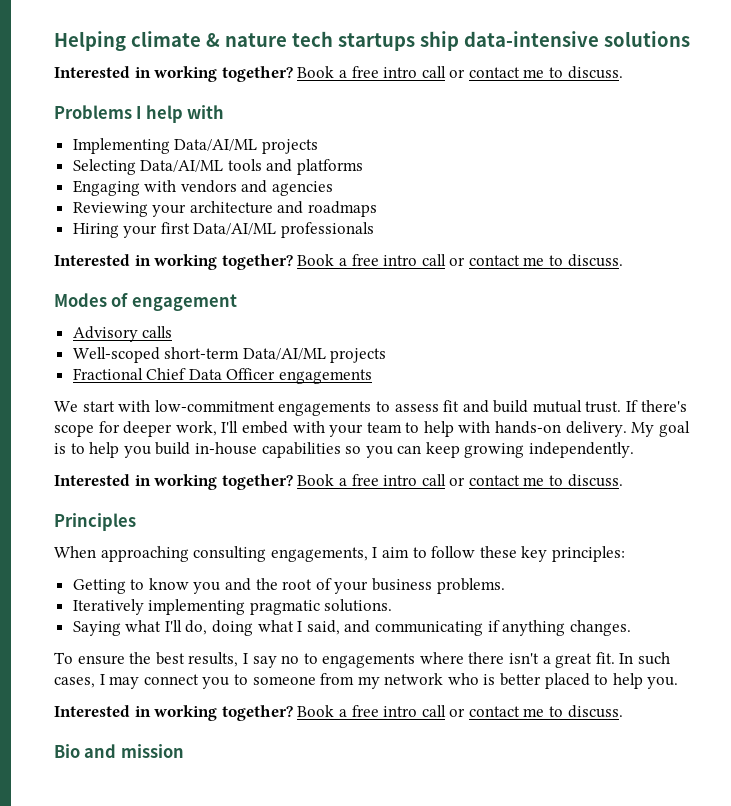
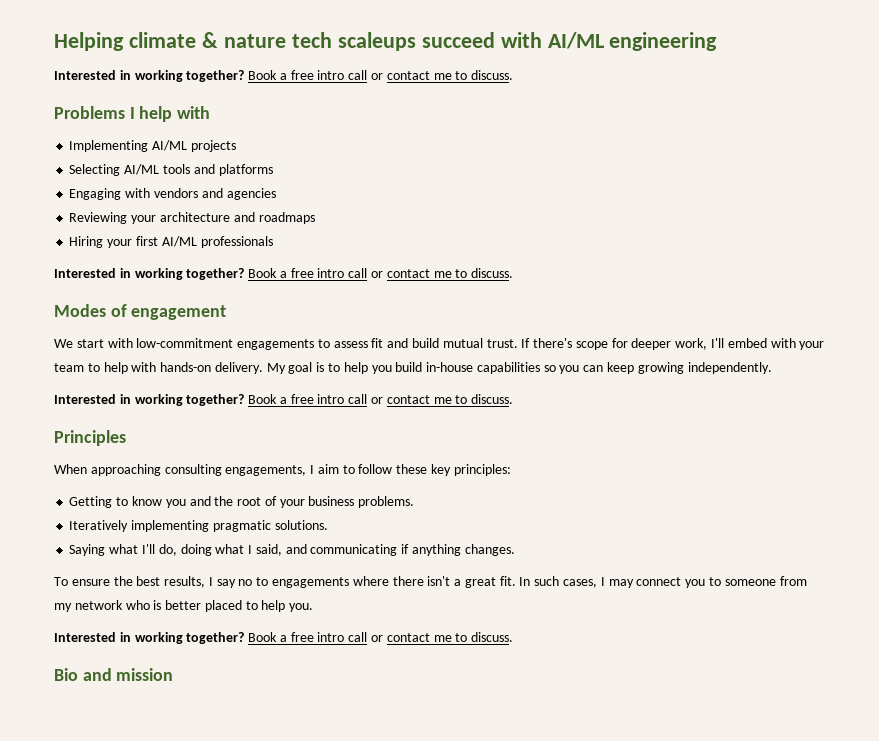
- Helping climate & nature tech startups ship data-intensive solutions
+ Helping climate & nature tech scaleups succeed with AI/ML engineering
- Implementing Data/AI/ML projects
+ Implementing AI/ML projects
- Selecting Data/AI/ML tools and platforms
+ Selecting AI/ML tools and platforms
- Hiring your first Data/AI/ML professionals
+ Hiring your first AI/ML professionals
- Advisory calls
- Well-scoped short-term Data/AI/ML projects
- Fractional Chief Data Officer engagements

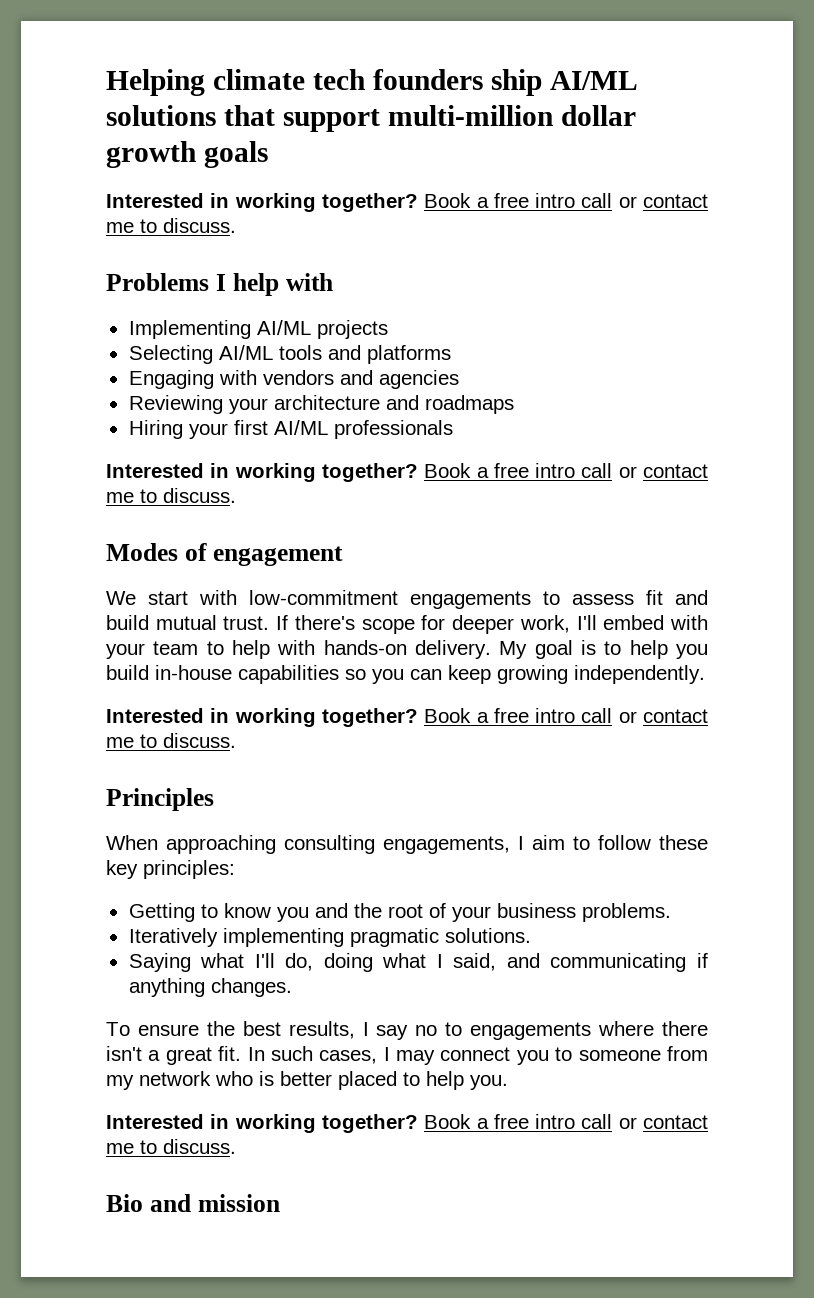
- Helping climate & nature tech scaleups succeed with AI/ML engineering
+ Helping climate tech founders ship AI/ML solutions that support multi-million dollar growth goals

